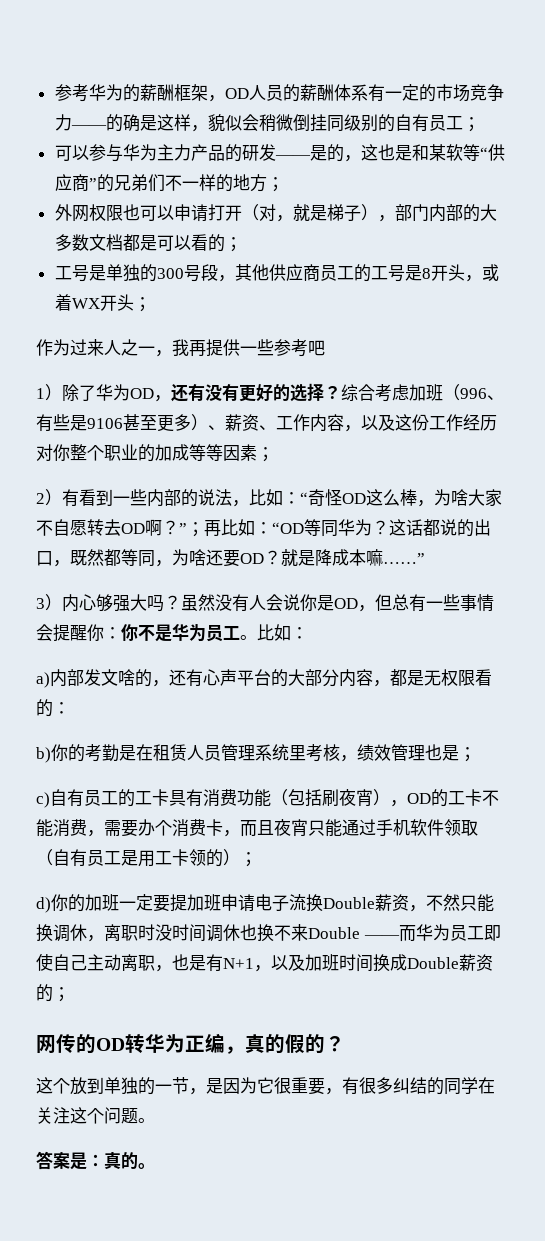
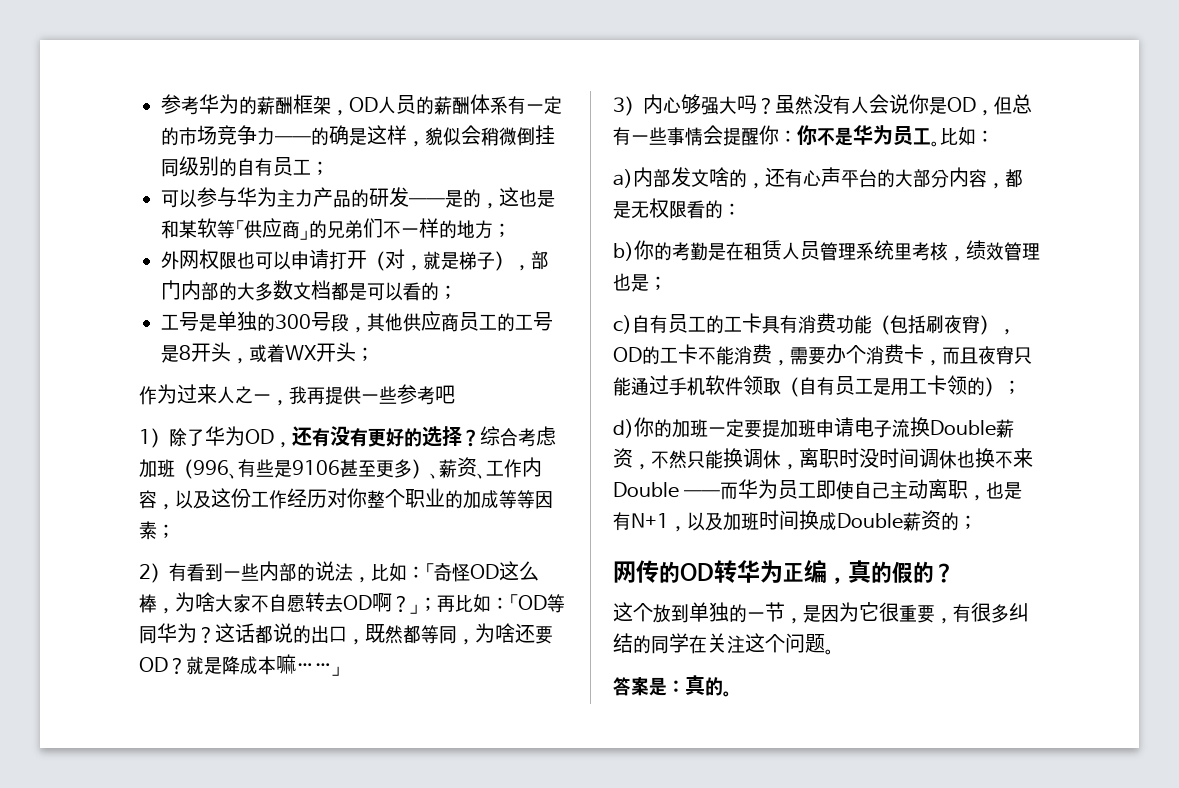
- 可以参与华为主力产品的研发——是的，这也是和某软等“供应商”的兄弟们不一样的地方；
+ 可以参与华为主力产品的研发——是的，这也是和某软等「供应商」的兄弟们不一样的地方；
- 2）有看到一些内部的说法，比如：“奇怪OD这么棒，为啥大家不自愿转去OD啊？”；再比如：“OD等同华为？
+ 2）有看到一些内部的说法，比如：「奇怪OD这么棒，为啥大家不自愿转去OD啊？」；再比如：「OD等同华为？
- 就是降成本嘛……”
+ 就是降成本嘛……」

